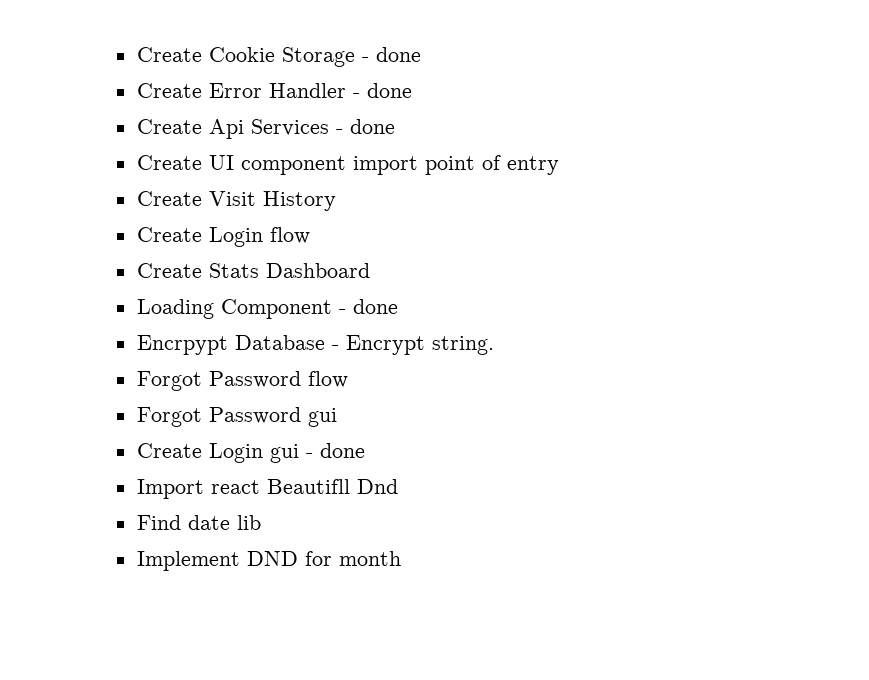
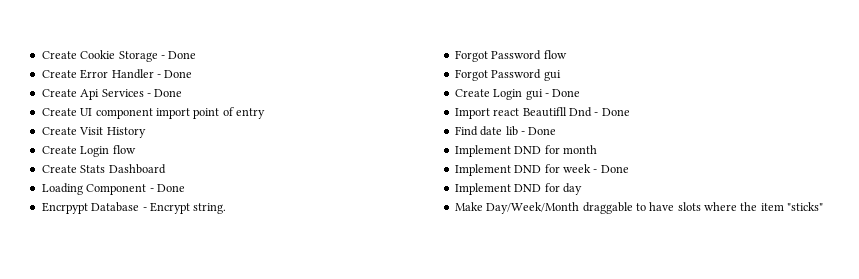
- Create Cookie Storage - done
+ Create Cookie Storage - Done
- Create Error Handler - done
+ Create Error Handler - Done
- Create Api Services - done
+ Create Api Services - Done
- Loading Component - done
+ Loading Component - Done
- Create Login gui - done
+ Create Login gui - Done
- Import react Beautifll Dnd
+ Import react Beautifll Dnd - Done
- Find date lib
+ Find date lib - Done
+ Implement DND for week - Done
+ Implement DND for day
+ Make Day/Week/Month draggable to have slots where the item "sticks"

